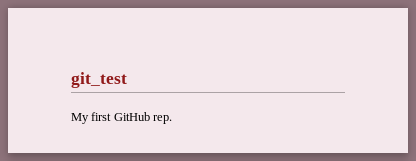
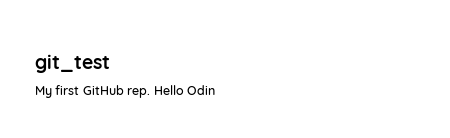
+ Hello Odin

